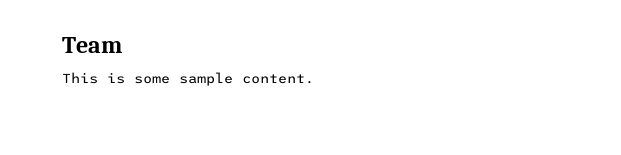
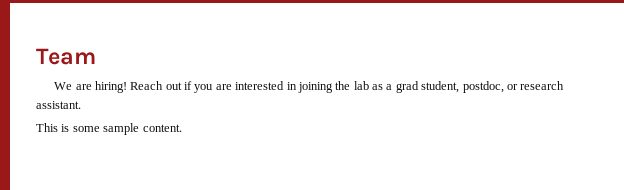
+ We are hiring! Reach out if you are interested in joining the lab as a grad student, postdoc, or research assistant.

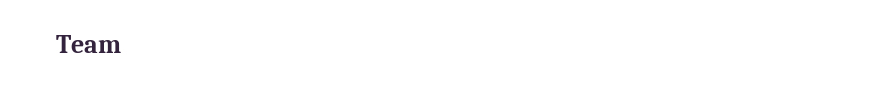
- We are hiring! Reach out if you are interested in joining the lab as a grad student, postdoc, or research assistant.
- This is some sample content.

